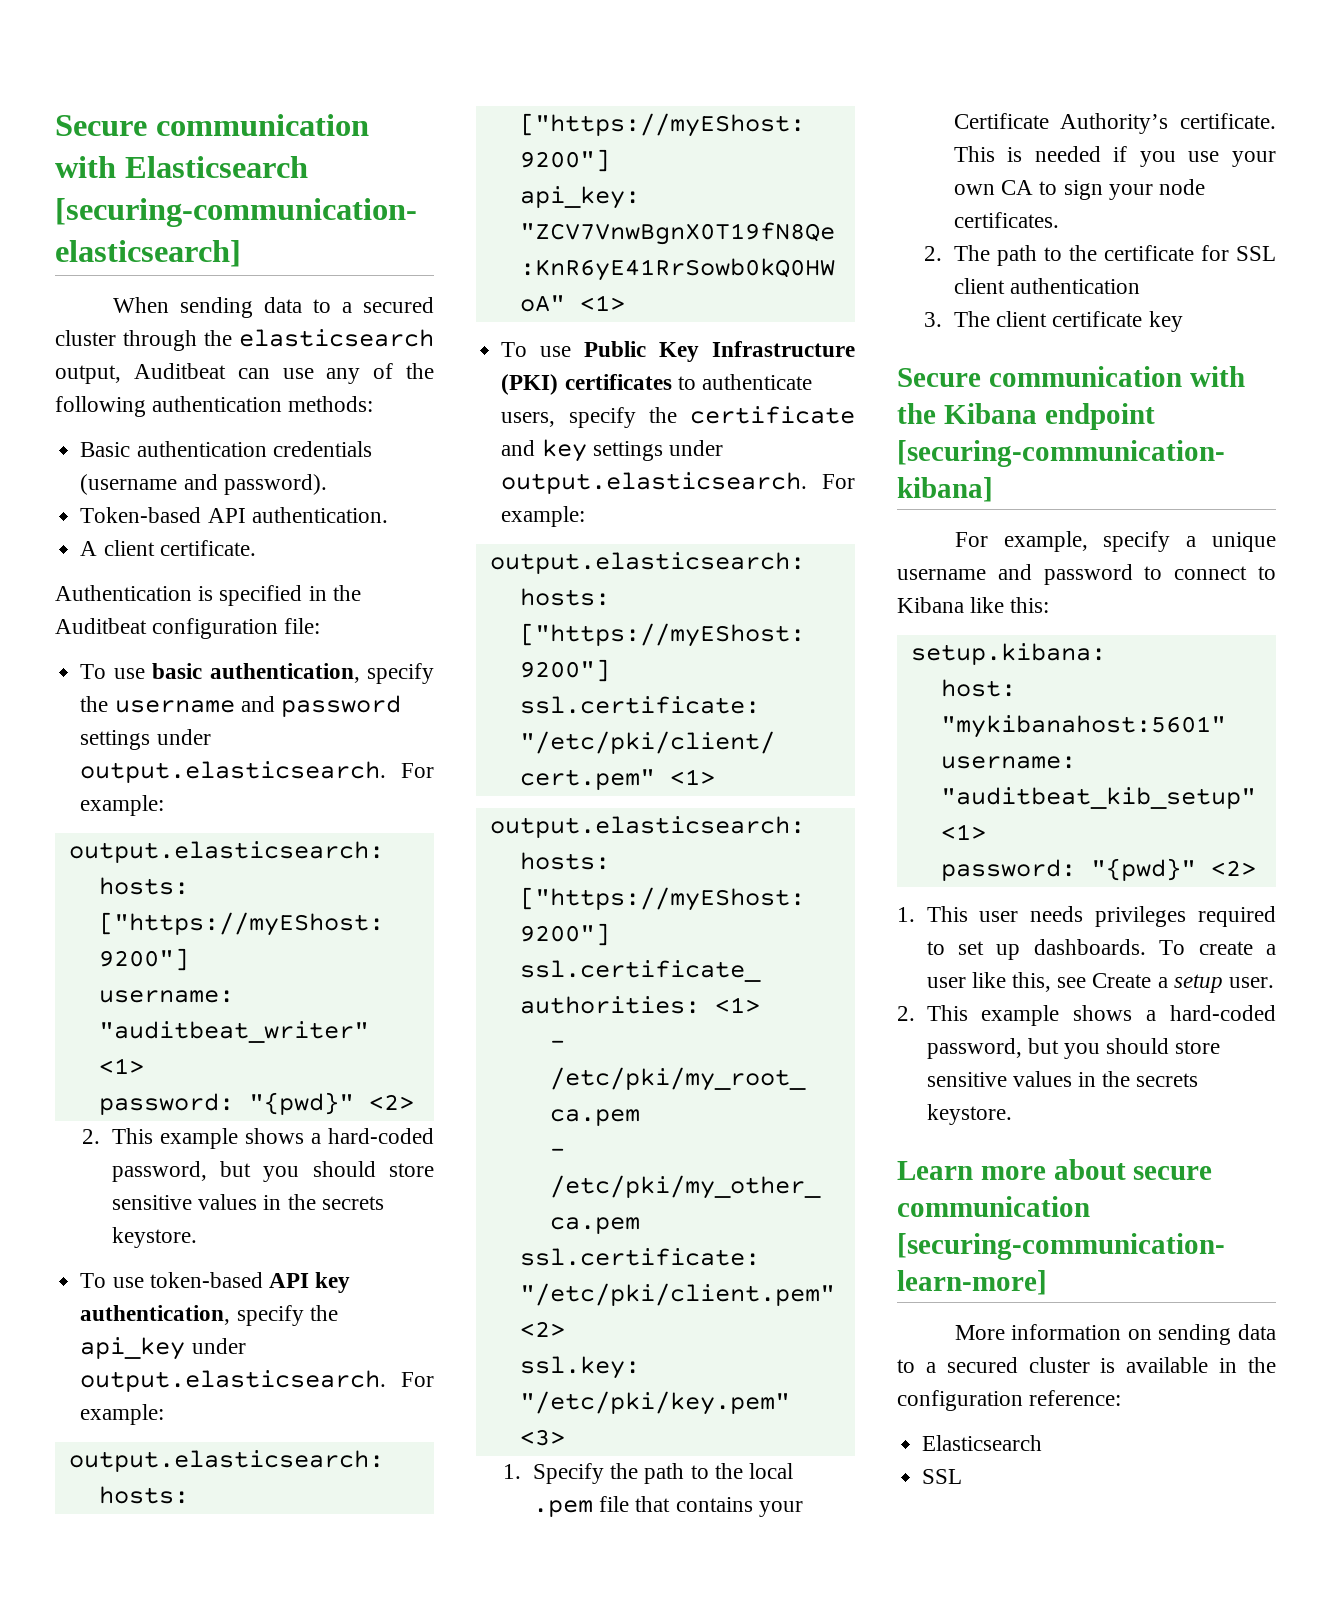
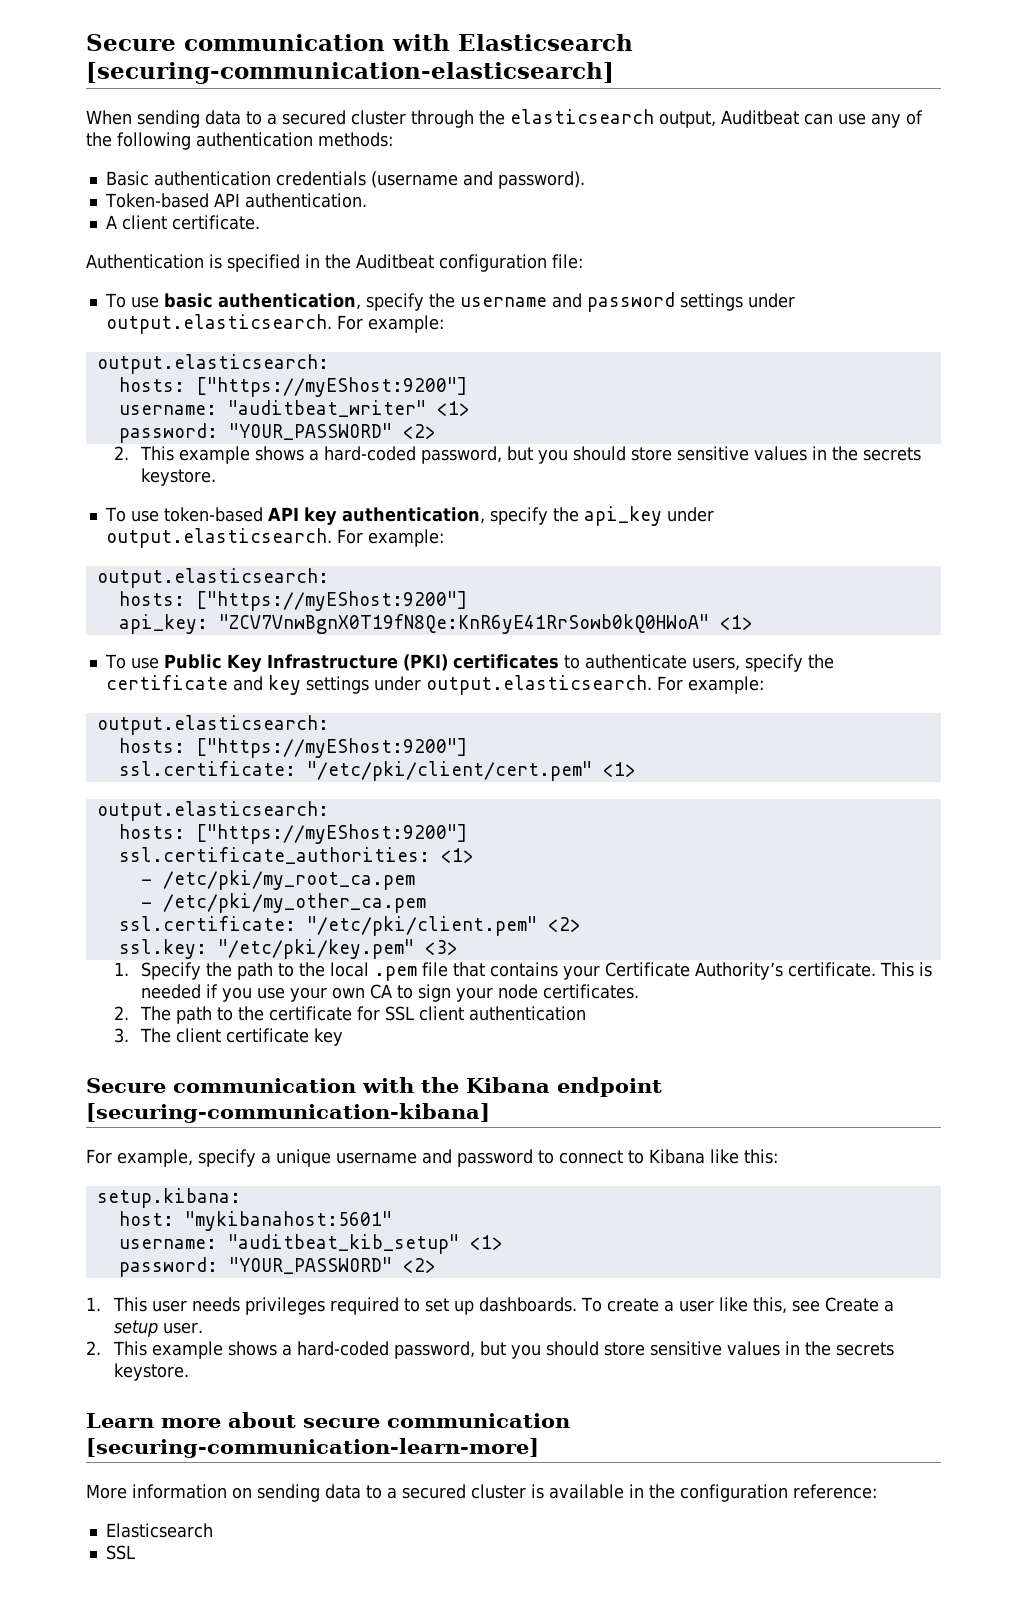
  username: "auditbeat_writer" <1>
- password: "{pwd}" <2>
+ password: "YOUR_PASSWORD" <2>
  username: "auditbeat_kib_setup" <1>
- password: "{pwd}" <2>
+ password: "YOUR_PASSWORD" <2>

